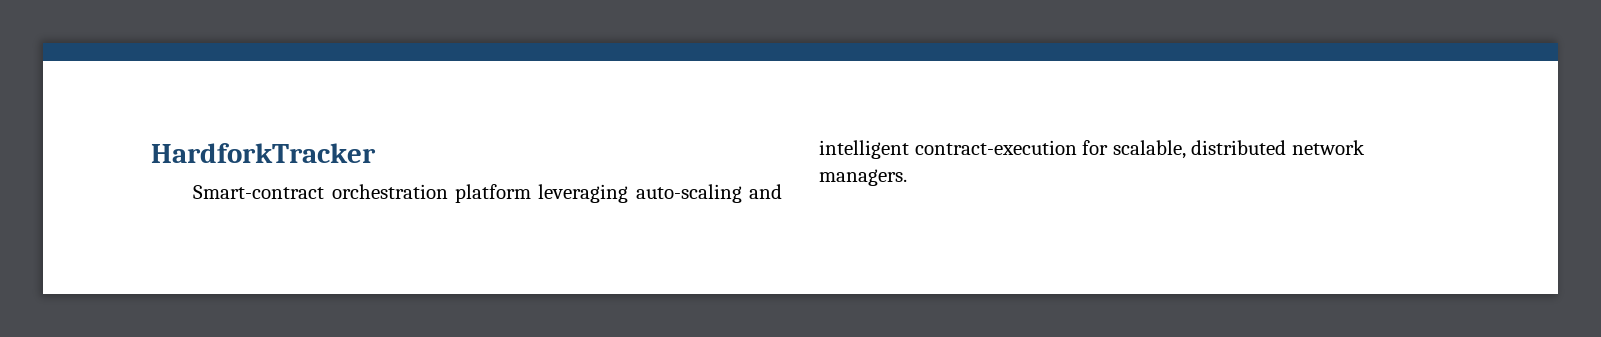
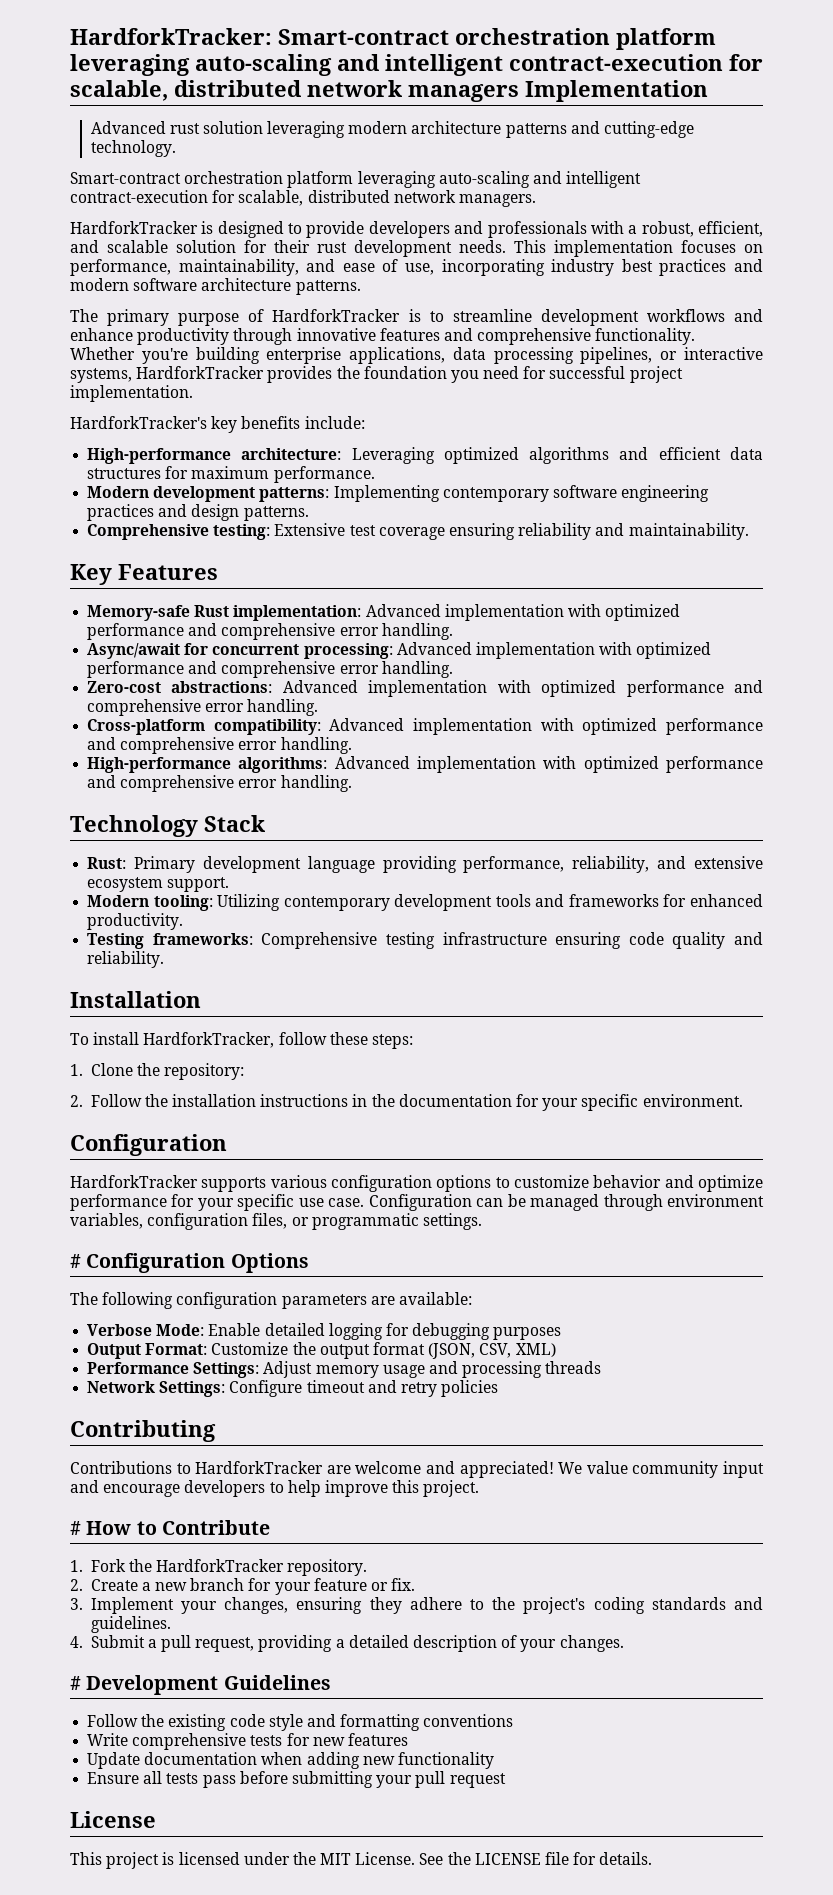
- HardforkTracker
+ HardforkTracker: Smart-contract orchestration platform leveraging auto-scaling and intelligent contract-execution for scalable, distributed network managers Implementation
+ Advanced rust solution leveraging modern architecture patterns and cutting-edge technology.
+ HardforkTracker is designed to provide developers and professionals with a robust, efficient, and scalable solution for their rust development needs. This implementation focuses on performance, maintainability, and ease of use, incorporating industry best practices and modern software architecture patterns.
+ The primary purpose of HardforkTracker is to streamline development workflows and enhance productivity through innovative features and comprehensive functionality. Whether you're building enterprise applications, data processing pipelines, or interactive systems, HardforkTracker provides the foundation you need for successful project implementation.
+ HardforkTracker's key benefits include:
+ High-performance architecture: Leveraging optimized algorithms and efficient data structures for maximum performance.
+ Modern development patterns: Implementing contemporary software engineering practices and design patterns.
+ Comprehensive testing: Extensive test coverage ensuring reliability and maintainability.
+ Key Features
+ Memory-safe Rust implementation: Advanced implementation with optimized performance and comprehensive error handling.
+ Async/await for concurrent processing: Advanced implementation with optimized performance and comprehensive error handling.
+ Zero-cost abstractions: Advanced implementation with optimized performance and comprehensive error handling.
+ Cross-platform compatibility: Advanced implementation with optimized performance and comprehensive error handling.
+ High-performance algorithms: Advanced implementation with optimized performance and comprehensive error handling.
+ Technology Stack
+ Rust: Primary development language providing performance, reliability, and extensive ecosystem support.
+ Modern tooling: Utilizing contemporary development tools and frameworks for enhanced productivity.
+ Testing frameworks: Comprehensive testing infrastructure ensuring code quality and reliability.
+ Installation
+ To install HardforkTracker, follow these steps:
+ 1. Clone the repository:
+ 2. Follow the installation instructions in the documentation for your specific environment.
+ Configuration
+ HardforkTracker supports various configuration options to customize behavior and optimize performance for your specific use case. Configuration can be managed through environment variables, configuration files, or programmatic settings.
+ # Configuration Options
+ The following configuration parameters are available:
+ Verbose Mode: Enable detailed logging for debugging purposes
+ Output Format: Customize the output format (JSON, CSV, XML)
+ Performance Settings: Adjust memory usage and processing threads
+ Network Settings: Configure timeout and retry policies
+ Contributing
+ Contributions to HardforkTracker are welcome and appreciated! We value community input and encourage developers to help improve this project.
+ # How to Contribute
+ 1. Fork the HardforkTracker repository.
+ 2. Create a new branch for your feature or fix.
+ 3. Implement your changes, ensuring they adhere to the project's coding standards and guidelines.
+ 4. Submit a pull request, providing a detailed description of your changes.
+ # Development Guidelines
+ Follow the existing code style and formatting conventions
+ Write comprehensive tests for new features
+ Update documentation when adding new functionality
+ Ensure all tests pass before submitting your pull request
+ License
+ This project is licensed under the MIT License. See the LICENSE file for details.

